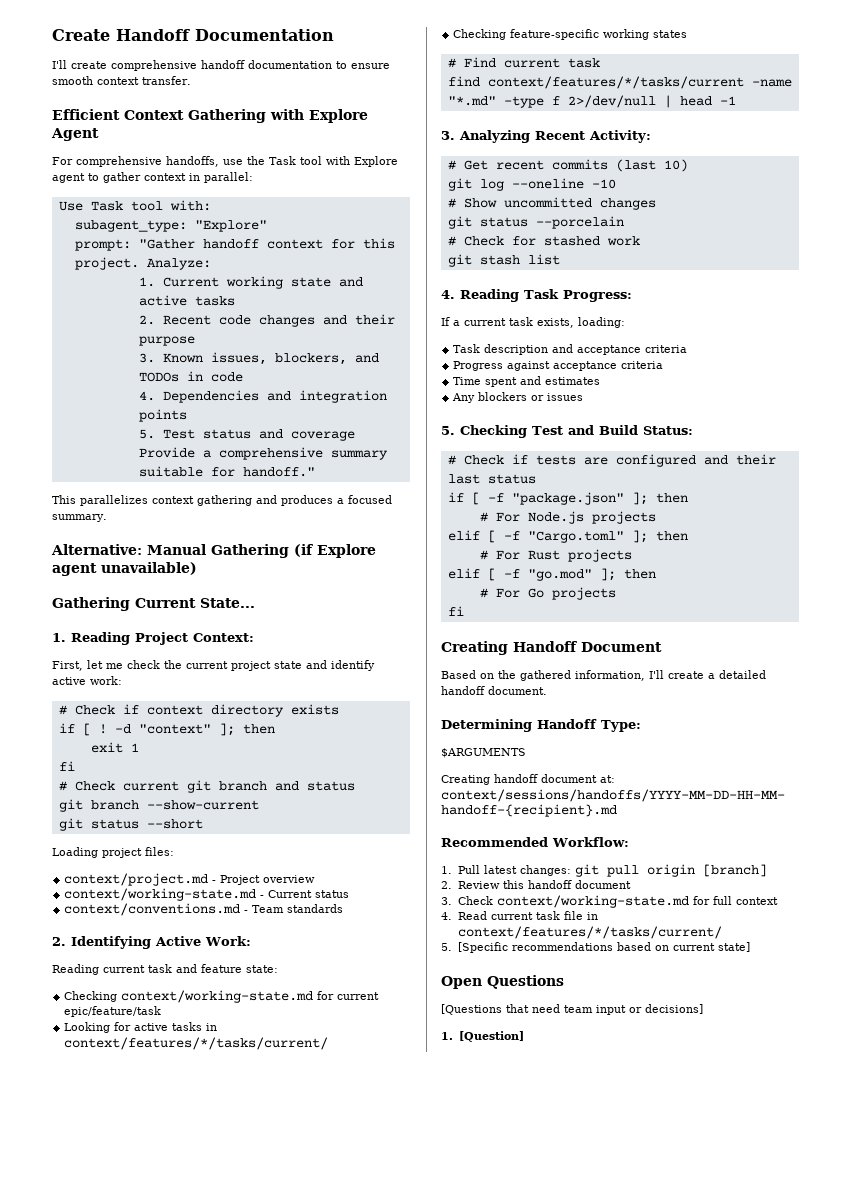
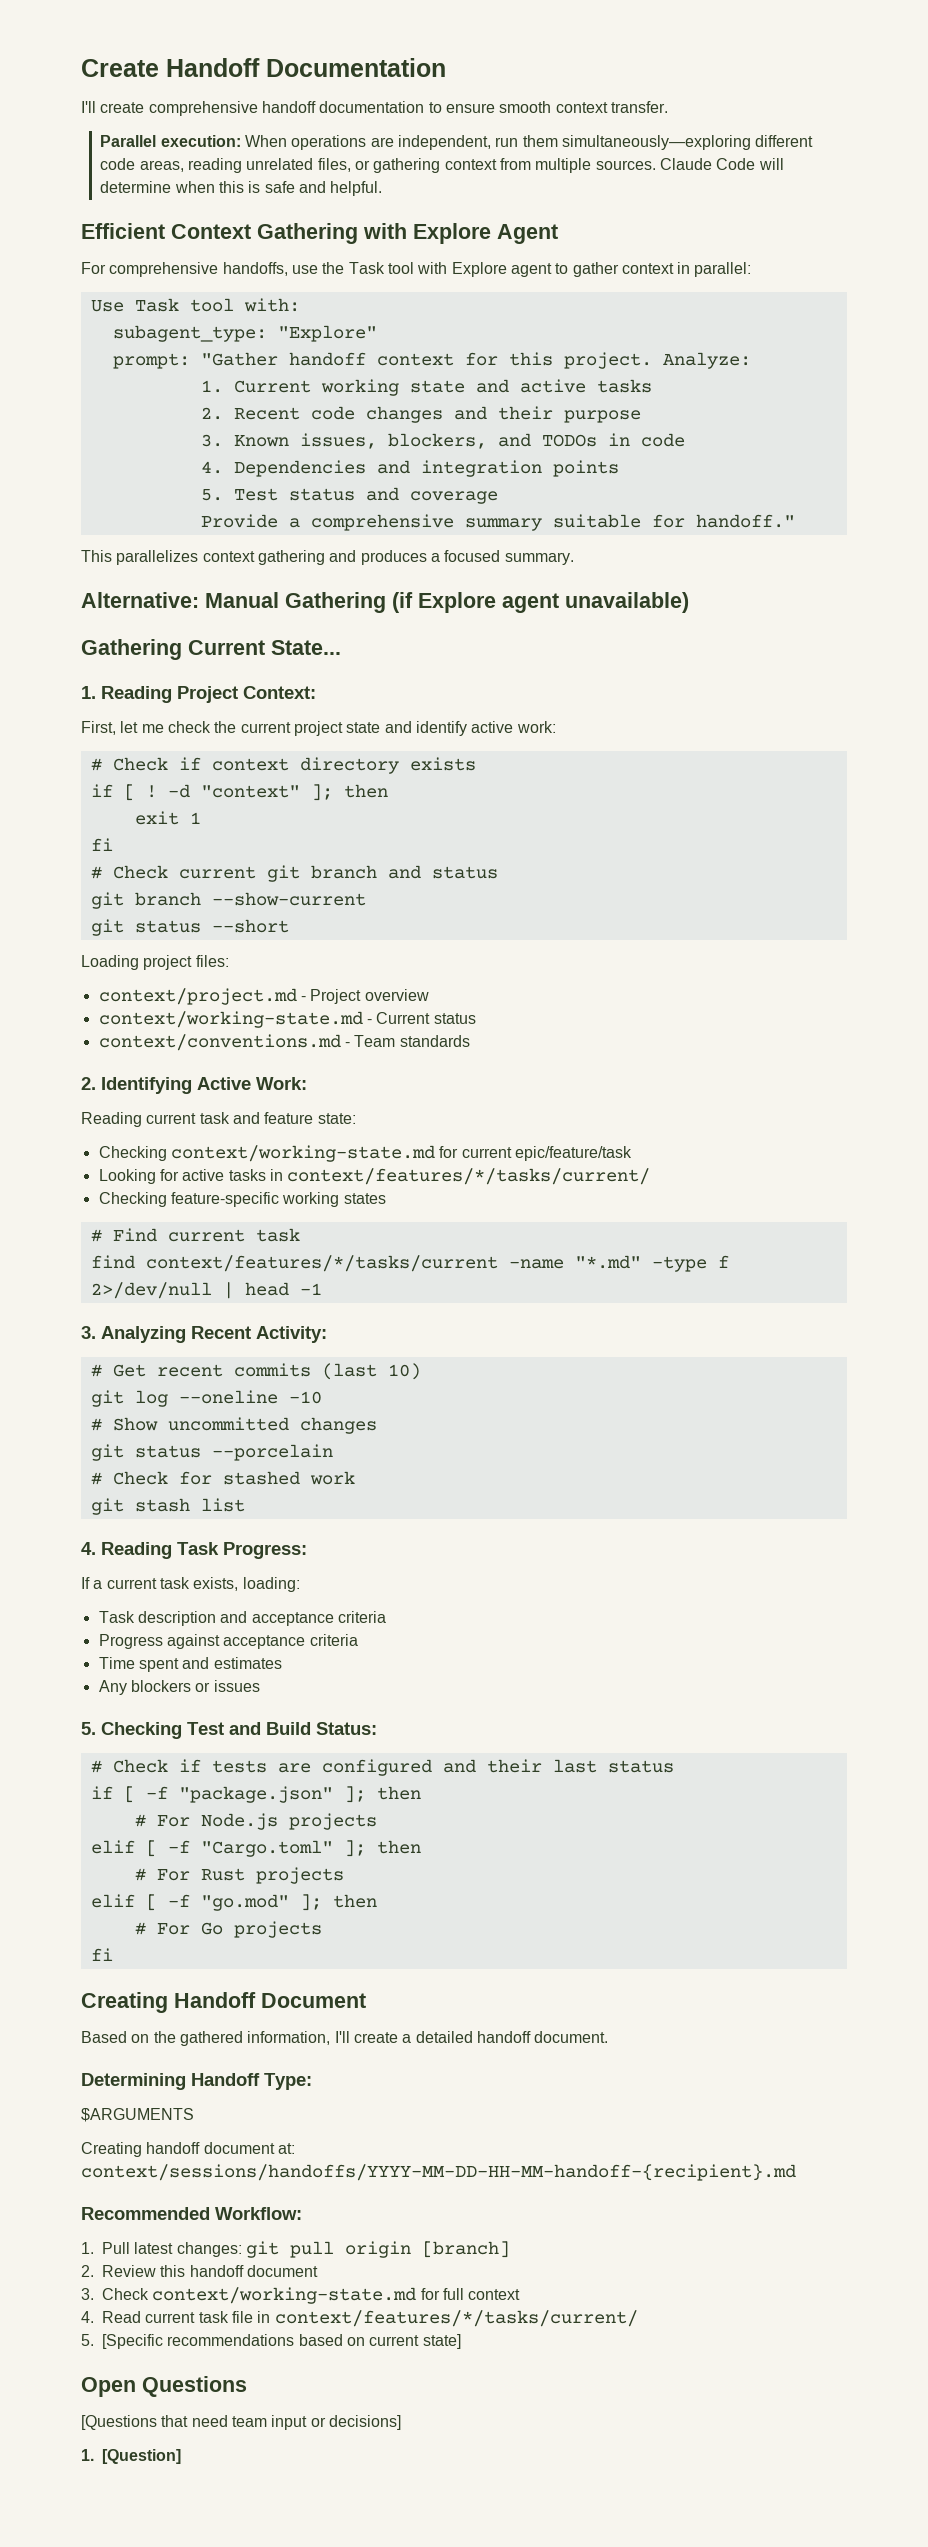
+ Parallel execution: When operations are independent, run them simultaneously—exploring different code areas, reading unrelated files, or gathering context from multiple sources. Claude Code will determine when this is safe and helpful.

